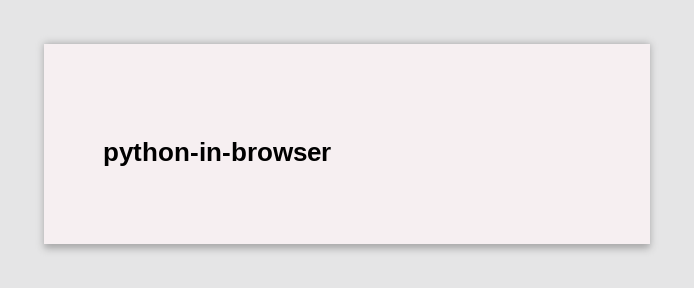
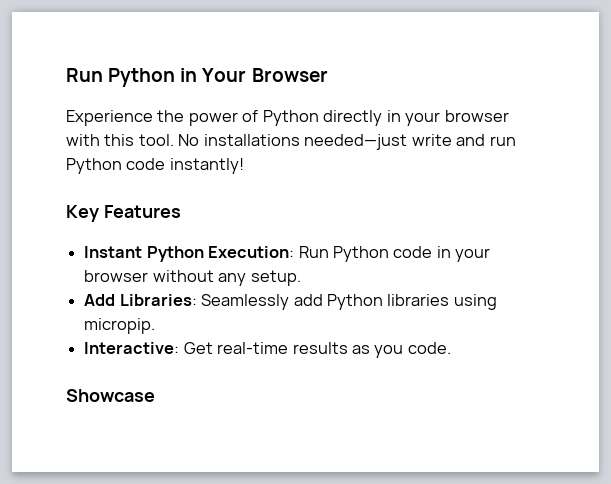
- python-in-browser
+ Run Python in Your Browser
+ Experience the power of Python directly in your browser with this tool. No installations needed—just write and run Python code instantly!
+ Key Features
+ Instant Python Execution: Run Python code in your browser without any setup.
+ Add Libraries: Seamlessly add Python libraries using micropip.
+ Interactive: Get real-time results as you code.
+ Showcase

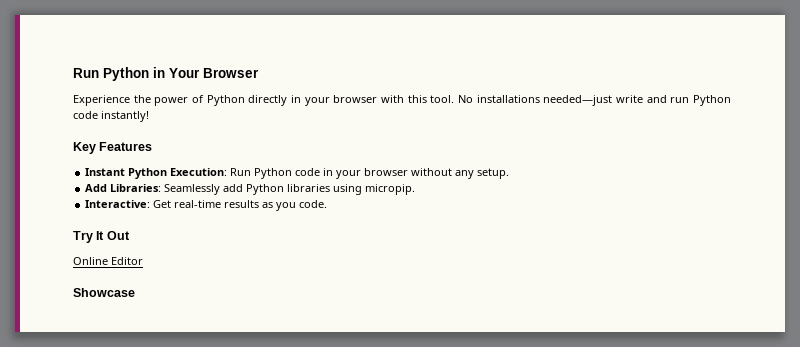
+ Try It Out
+ Online Editor

